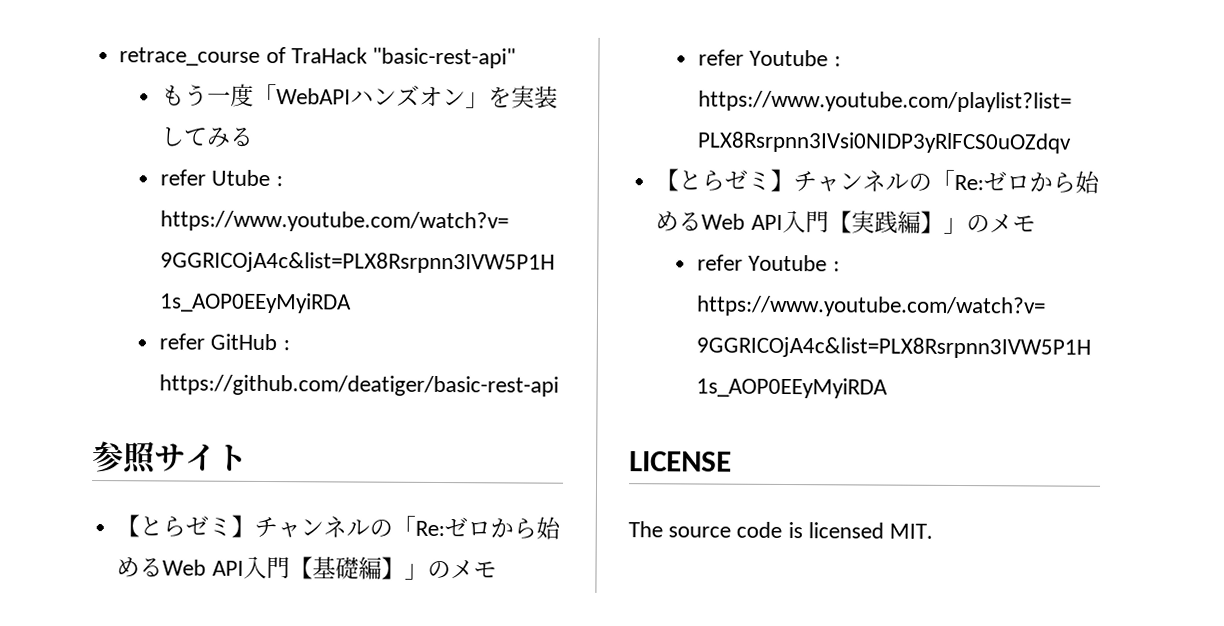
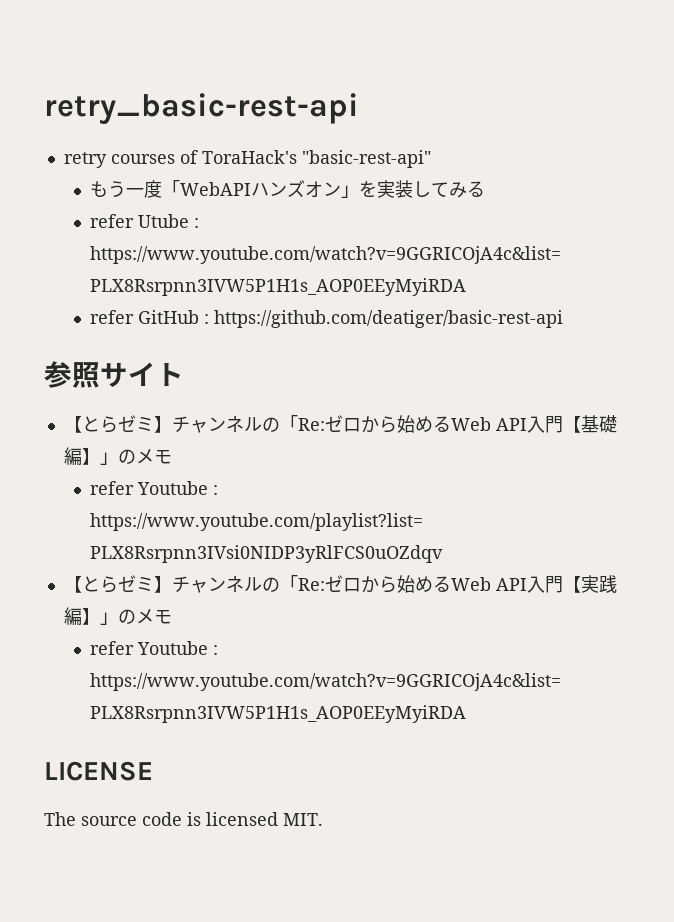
- retrace_course of TraHack "basic-rest-api"
+ retry_basic-rest-api
+ retry courses of ToraHack's "basic-rest-api"

